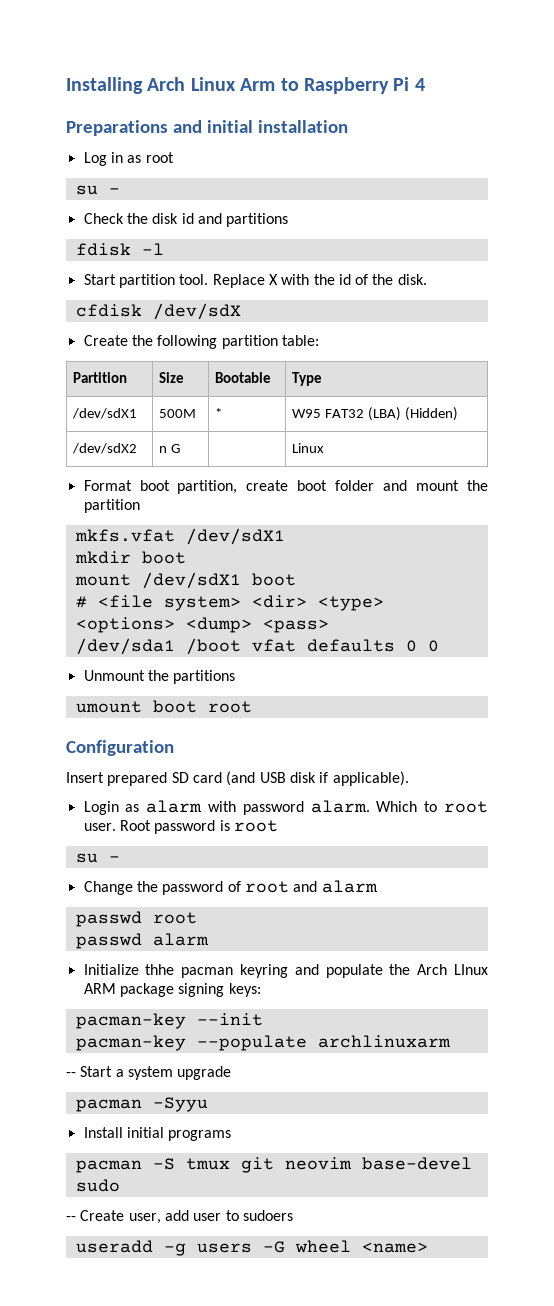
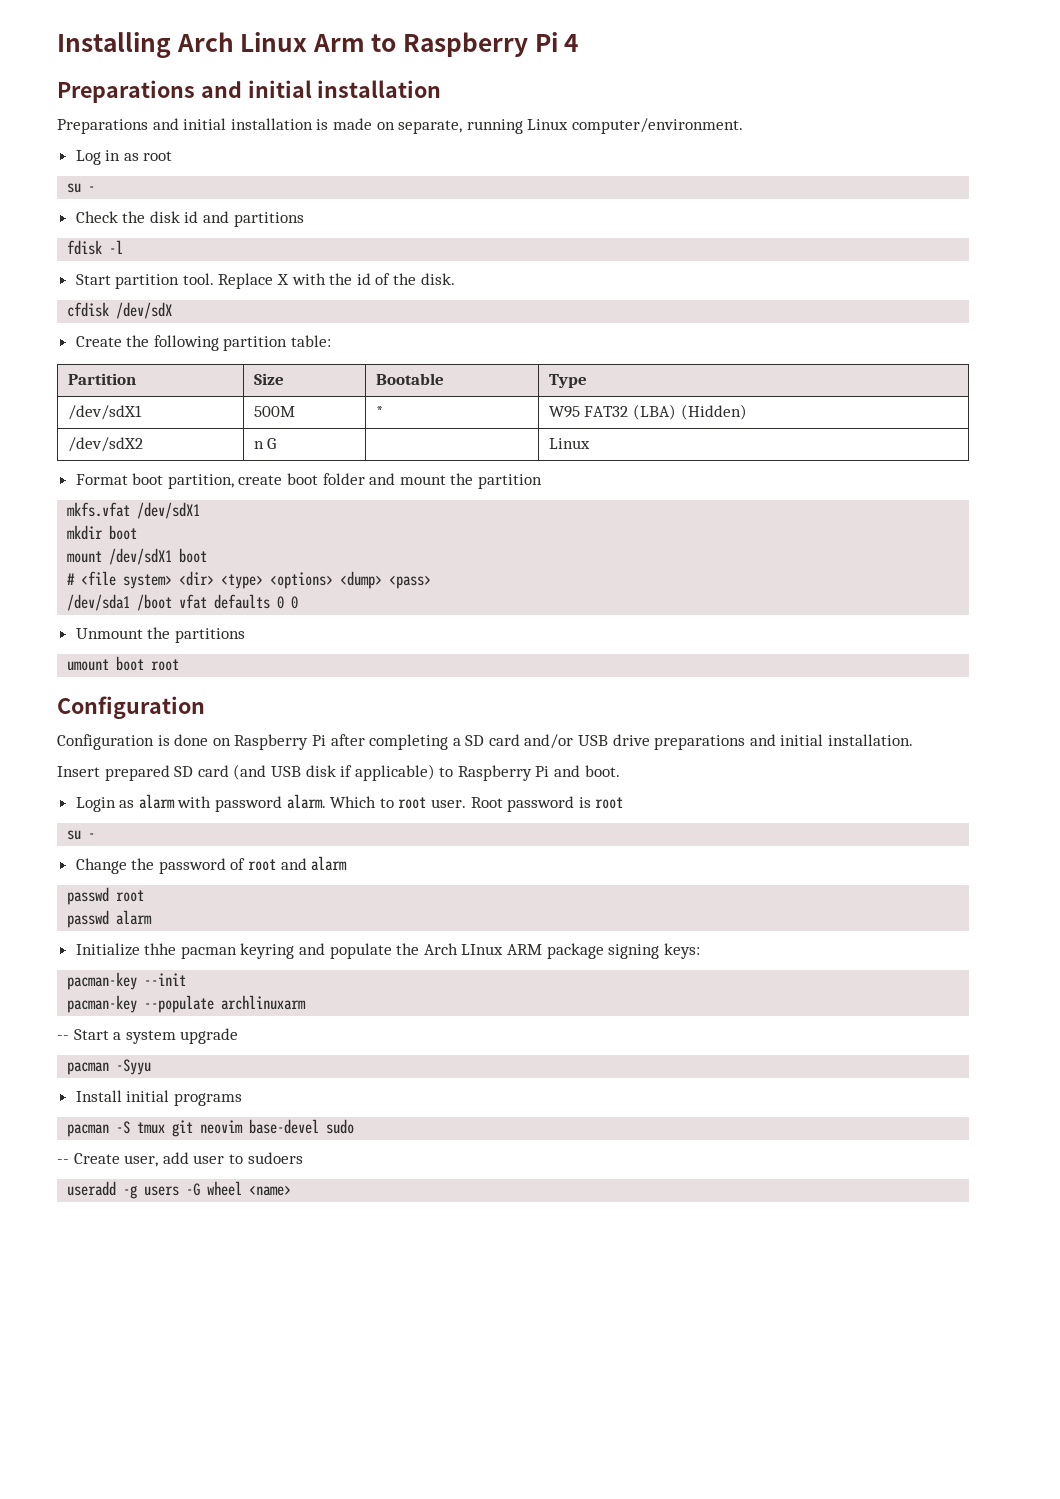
+ Preparations and initial installation is made on separate, running Linux computer/environment.
+ Configuration is done on Raspberry Pi after completing a SD card and/or USB drive preparations and initial installation.
- Insert prepared SD card (and USB disk if applicable).
+ Insert prepared SD card (and USB disk if applicable) to Raspberry Pi and boot.

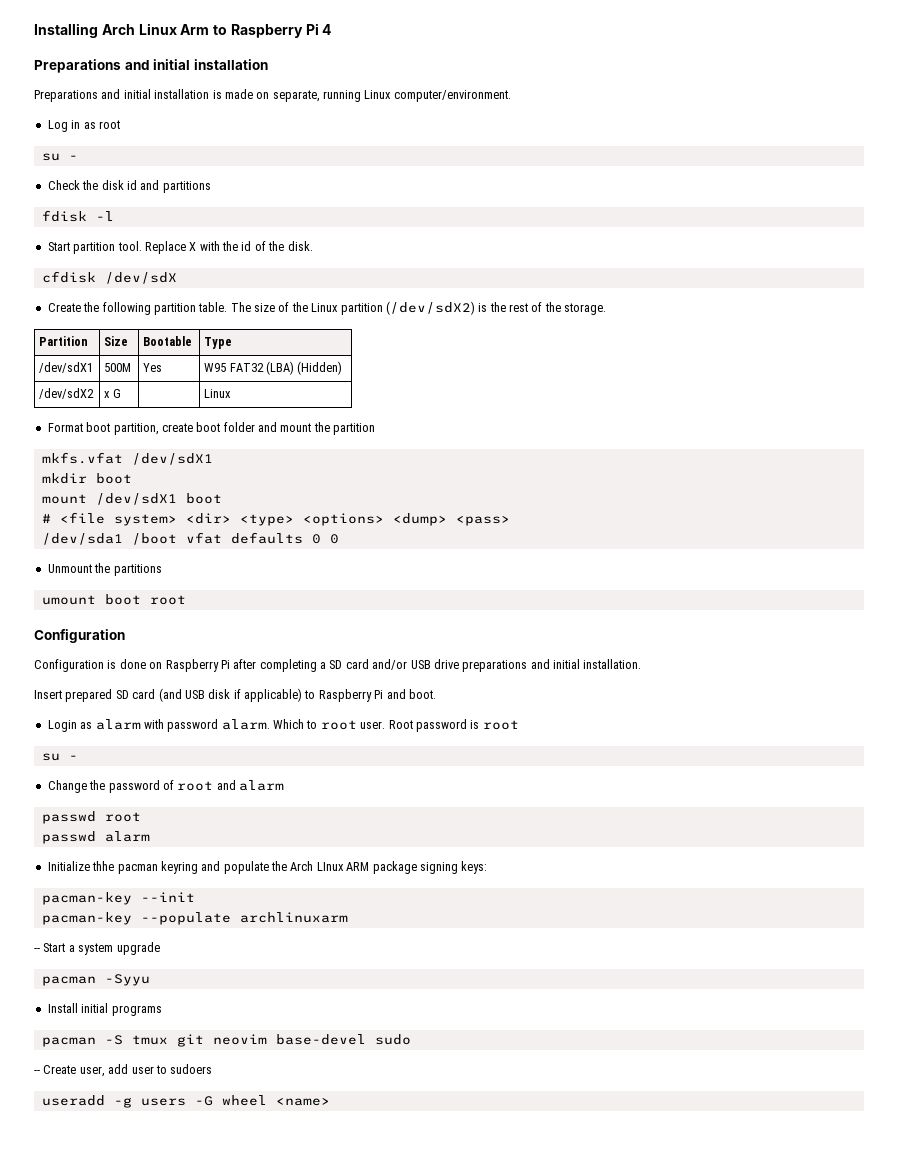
- Create the following partition table:
+ Create the following partition table. The size of the Linux partition (/dev/sdX2) is the rest of the storage.
- /dev/sdX1 | 500M | * | W95 FAT32 (LBA) (Hidden)
+ /dev/sdX1 | 500M | Yes | W95 FAT32 (LBA) (Hidden)
- /dev/sdX2 | n G | | Linux
+ /dev/sdX2 | x G | | Linux

